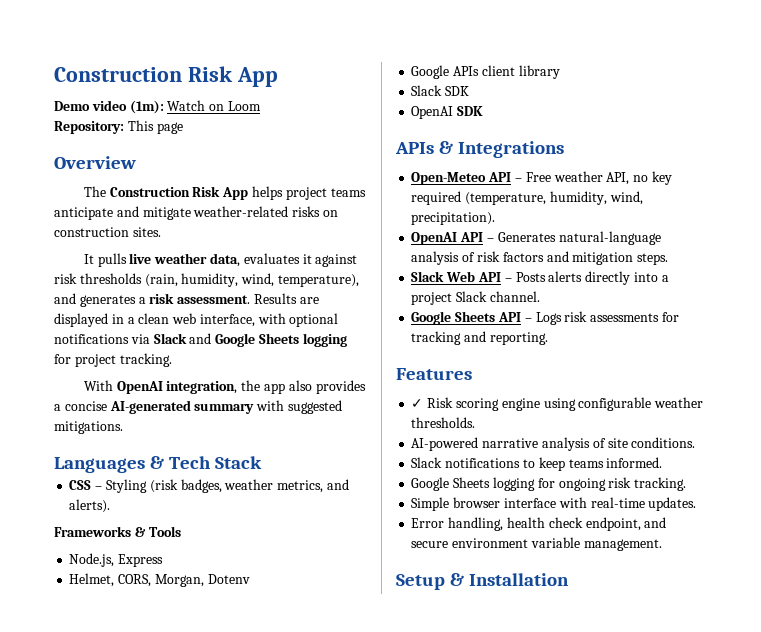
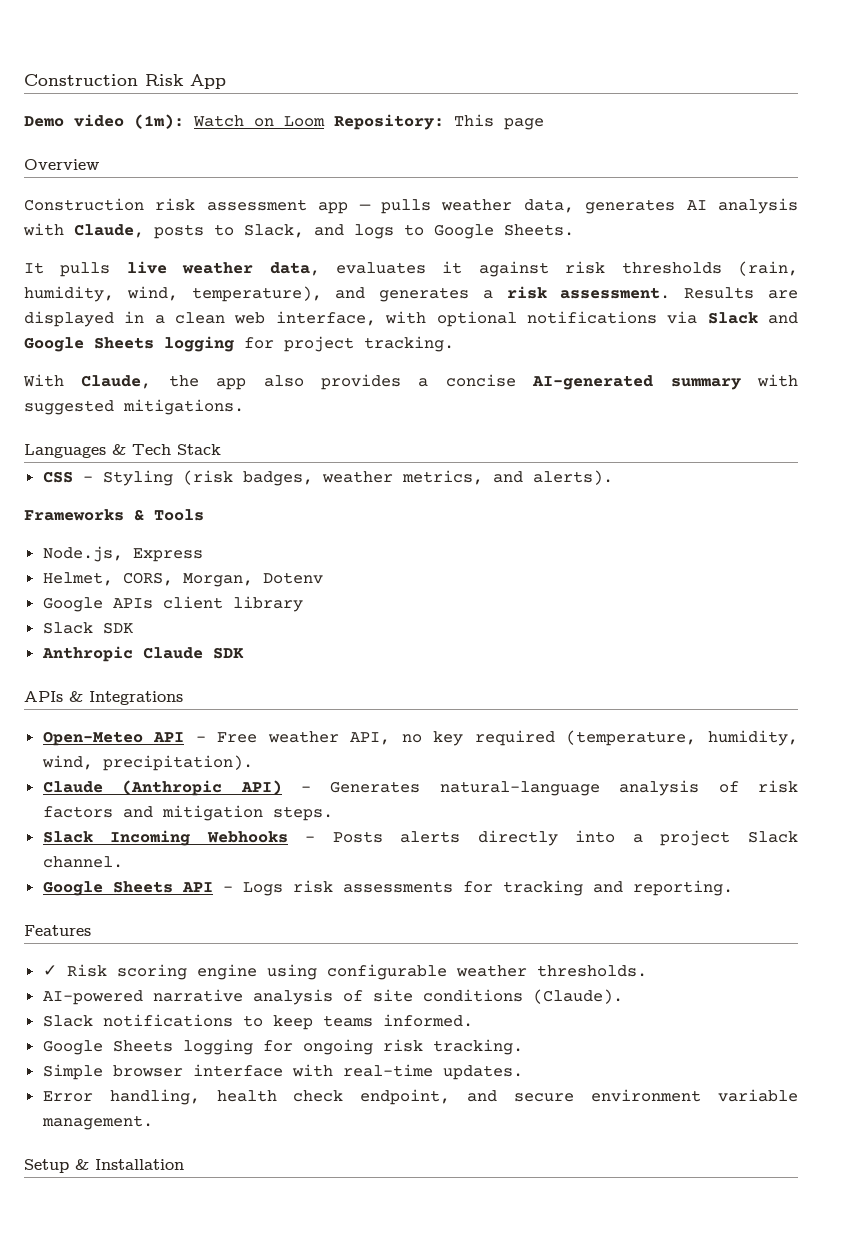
- Demo video (1m): Watch on Loom
- Repository: This page
+ Demo video (1m): Watch on Loom Repository: This page
- The Construction Risk App helps project teams anticipate and mitigate weather-related risks on construction sites.
+ Construction risk assessment app — pulls weather data, generates AI analysis with Claude, posts to Slack, and logs to Google Sheets.
- With OpenAI integration, the app also provides a concise AI-generated summary with suggested mitigations.
+ With Claude, the app also provides a concise AI-generated summary with suggested mitigations.
- OpenAI SDK
+ Anthropic Claude SDK
- OpenAI API – Generates natural-language analysis of risk factors and mitigation steps.
+ Claude (Anthropic API) – Generates natural-language analysis of risk factors and mitigation steps.
- Slack Web API – Posts alerts directly into a project Slack channel.
+ Slack Incoming Webhooks – Posts alerts directly into a project Slack channel.
- AI-powered narrative analysis of site conditions.
+ AI-powered narrative analysis of site conditions (Claude).

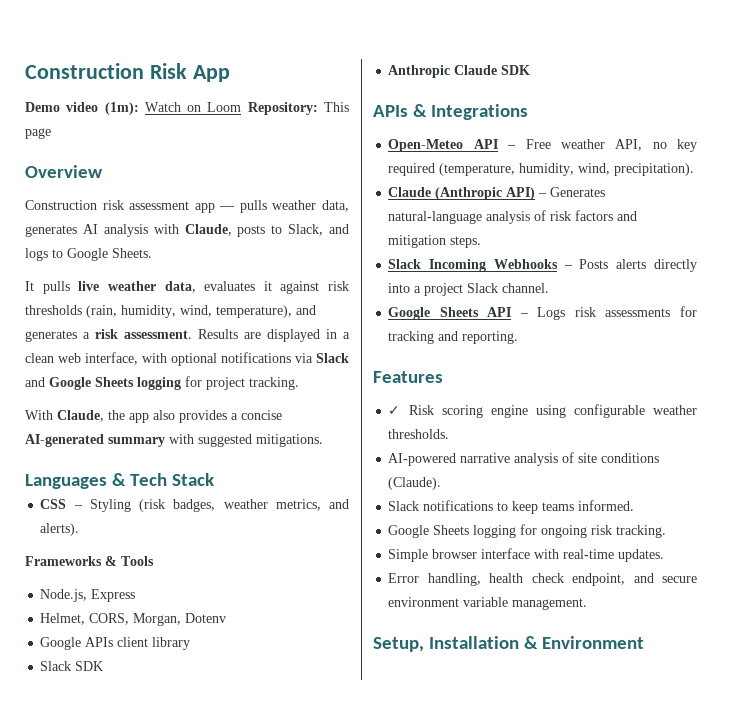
- Setup & Installation
+ Setup, Installation & Environment

